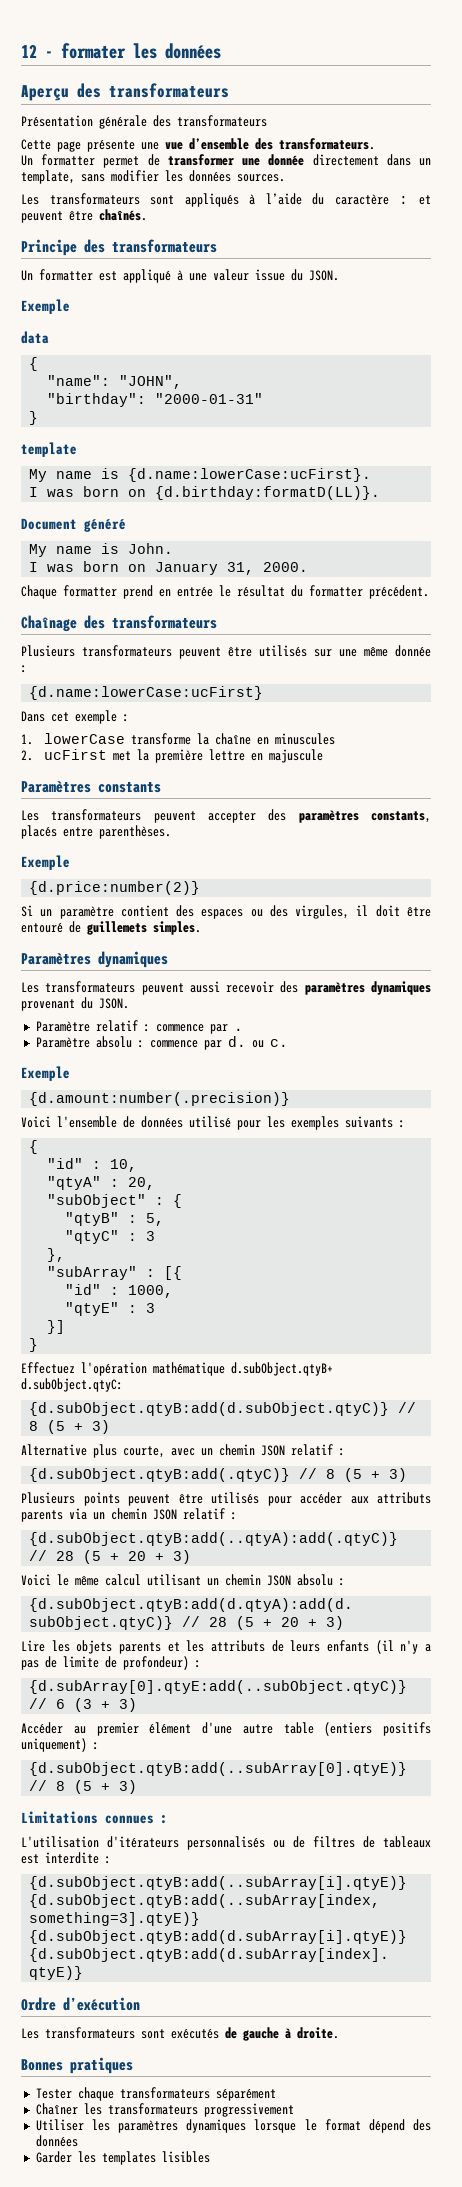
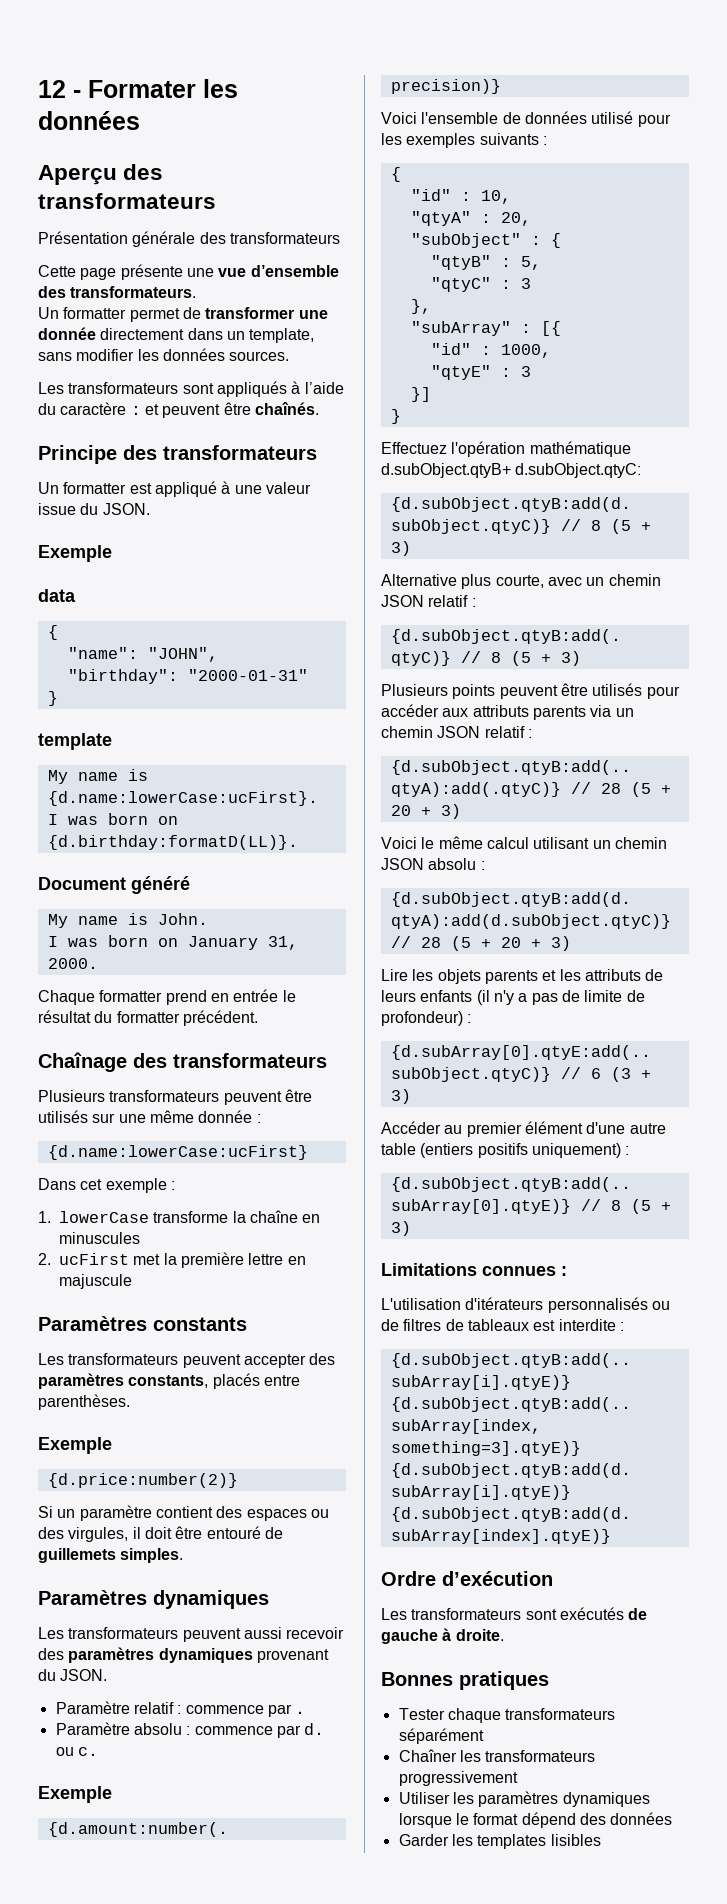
- 12 - formater les données
+ 12 - Formater les données

